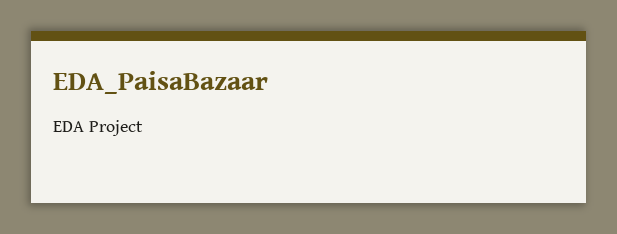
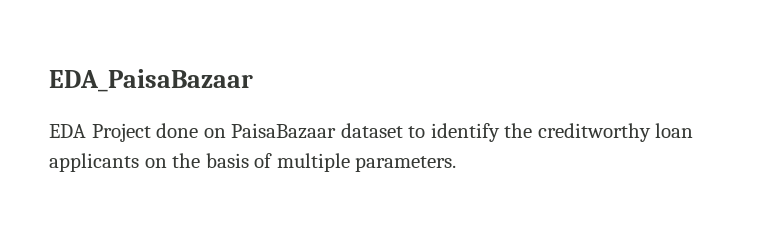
- EDA Project
+ EDA Project done on PaisaBazaar dataset to identify the creditworthy loan applicants on the basis of multiple parameters.

